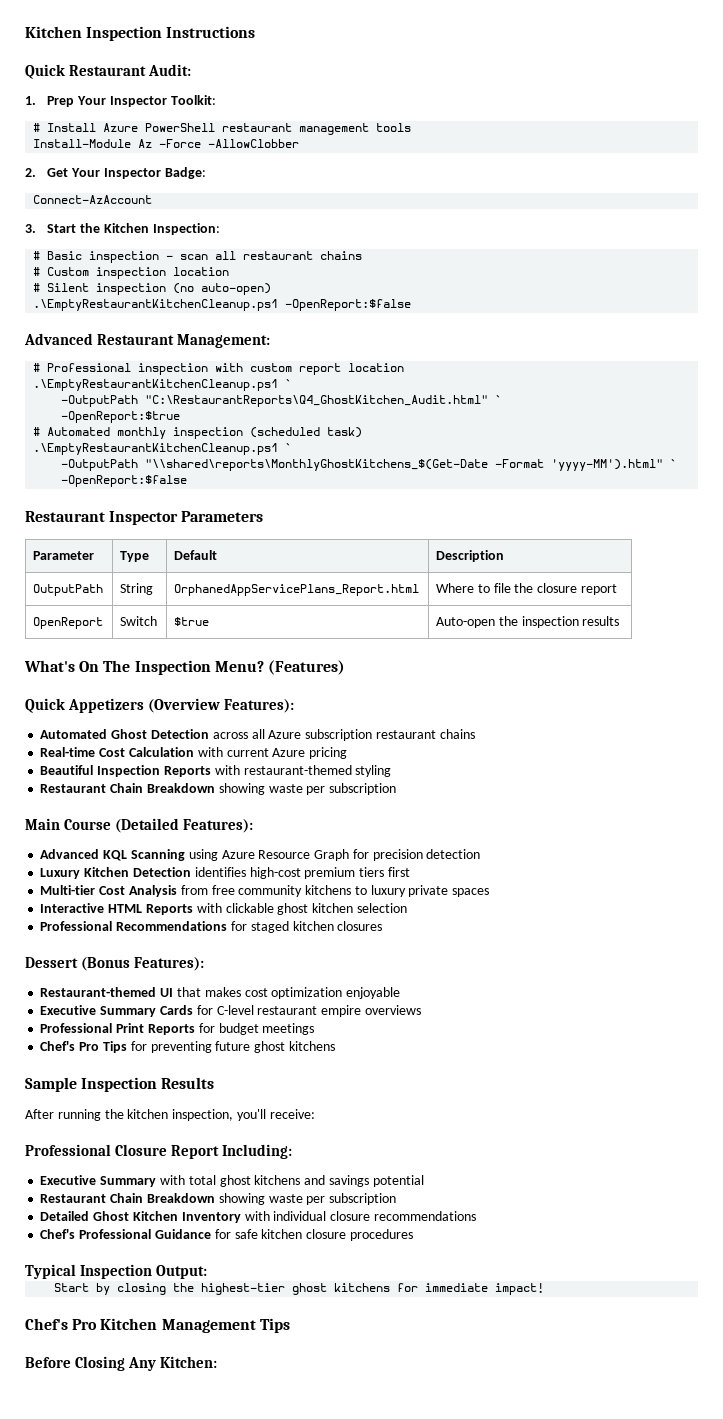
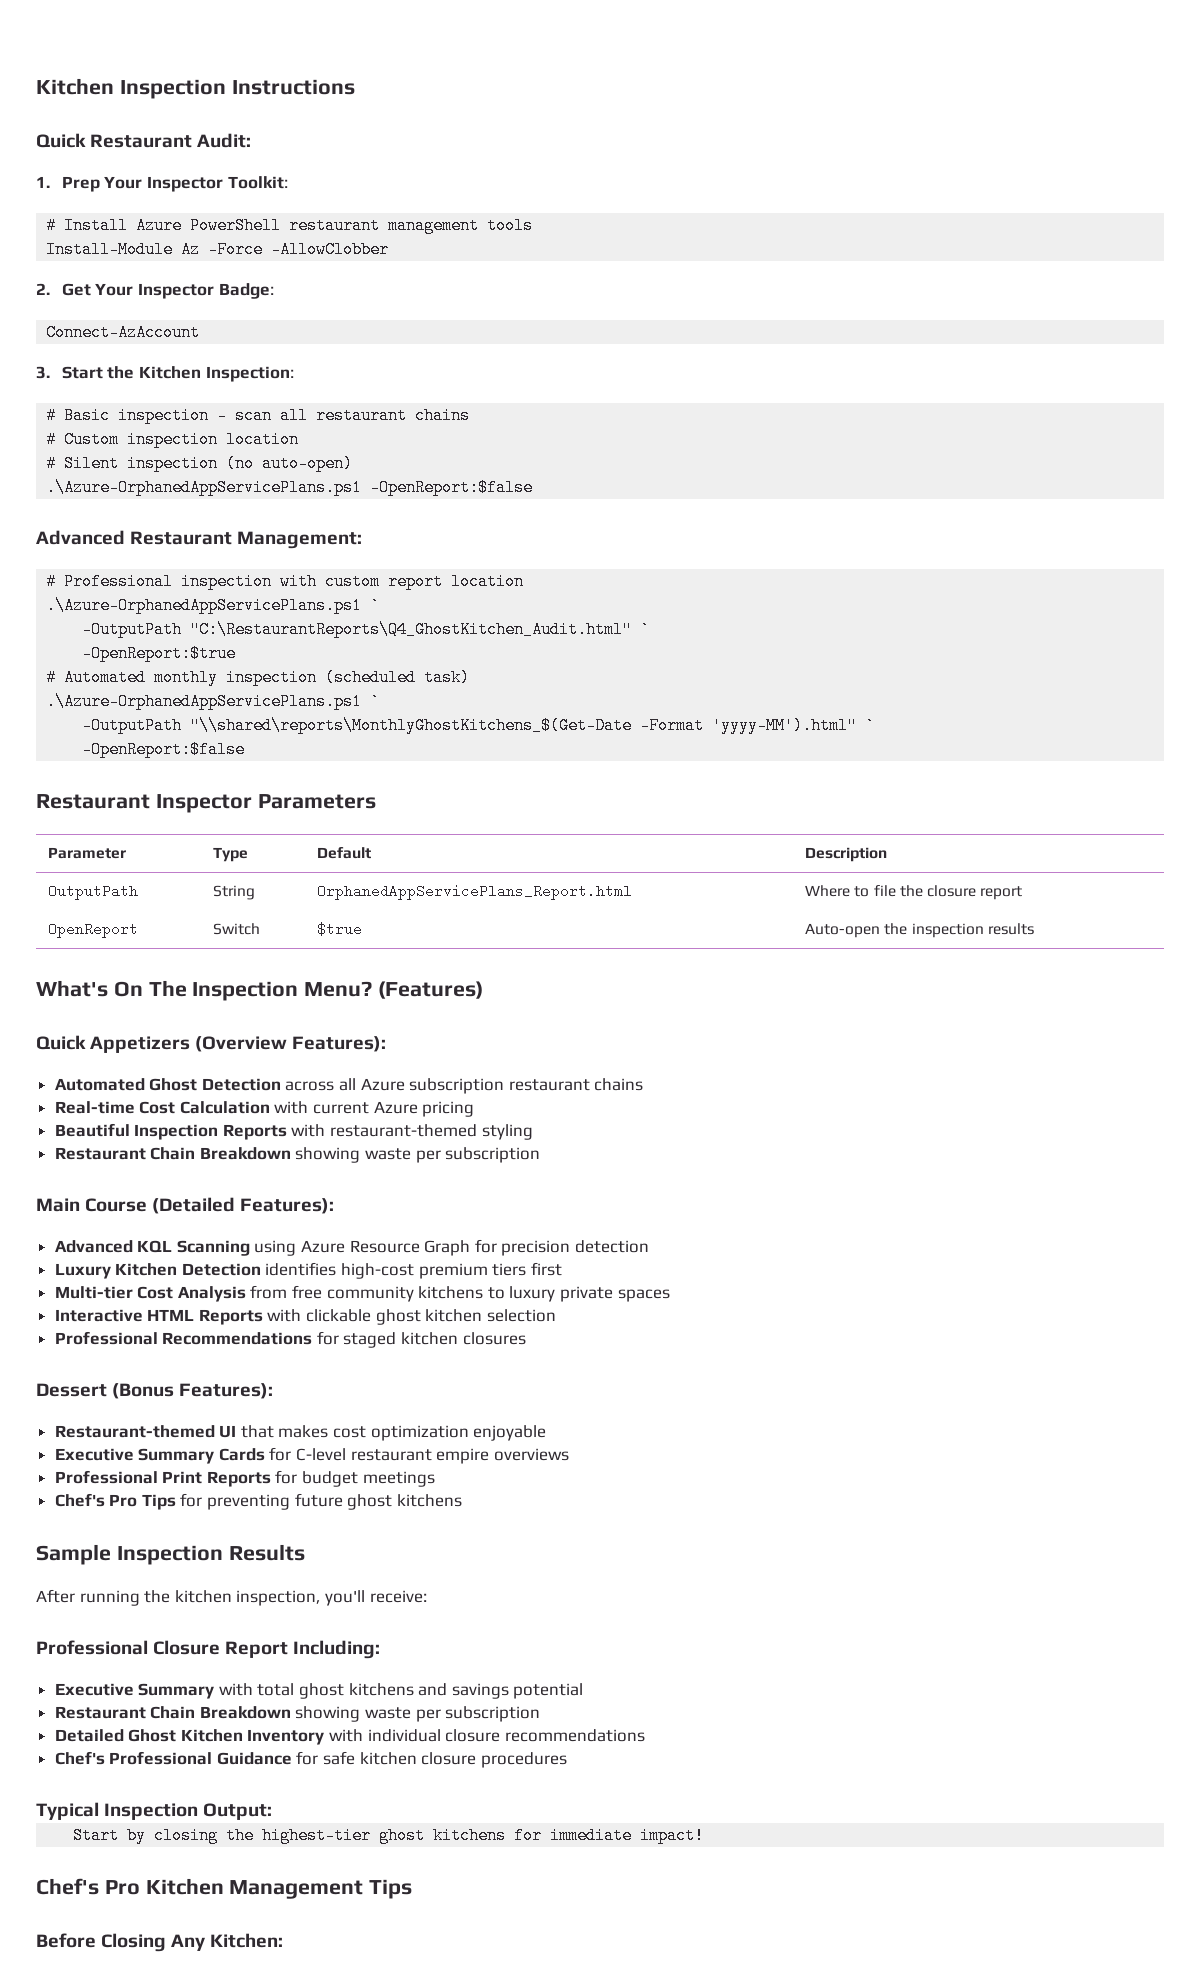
- .\EmptyRestaurantKitchenCleanup.ps1 -OpenReport:$false
+ .\Azure-OrphanedAppServicePlans.ps1 -OpenReport:$false
  # Professional inspection with custom report location
- .\EmptyRestaurantKitchenCleanup.ps1 `
+ .\Azure-OrphanedAppServicePlans.ps1 `
  # Automated monthly inspection (scheduled task)
- .\EmptyRestaurantKitchenCleanup.ps1 `
+ .\Azure-OrphanedAppServicePlans.ps1 `

